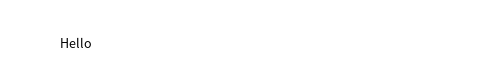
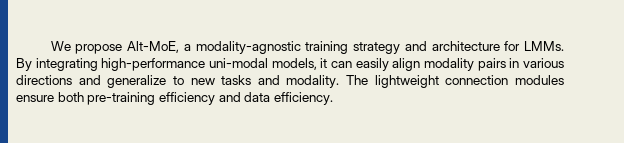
- Hello
+ We propose Alt-MoE, a modality-agnostic training strategy and architecture for LMMs. By integrating high-performance uni-modal models, it can easily align modality pairs in various directions and generalize to new tasks and modality. The lightweight connection modules ensure both pre-training efficiency and data efficiency.

